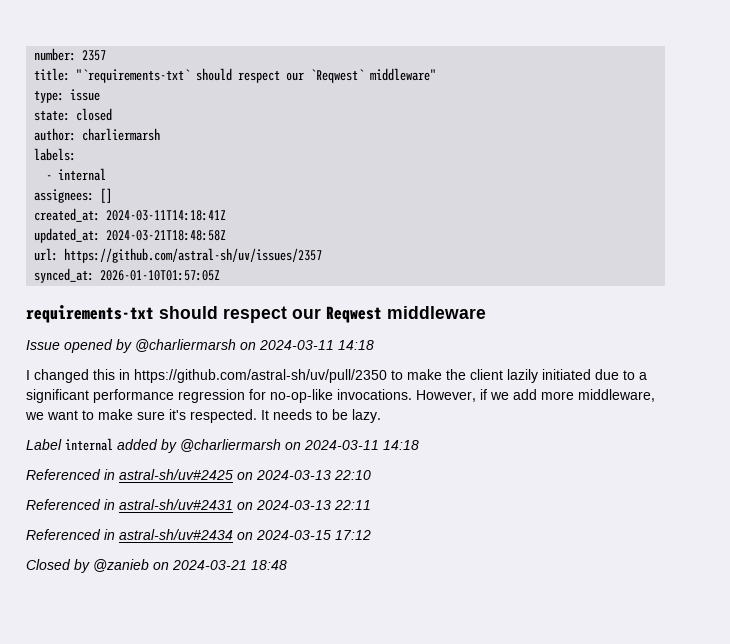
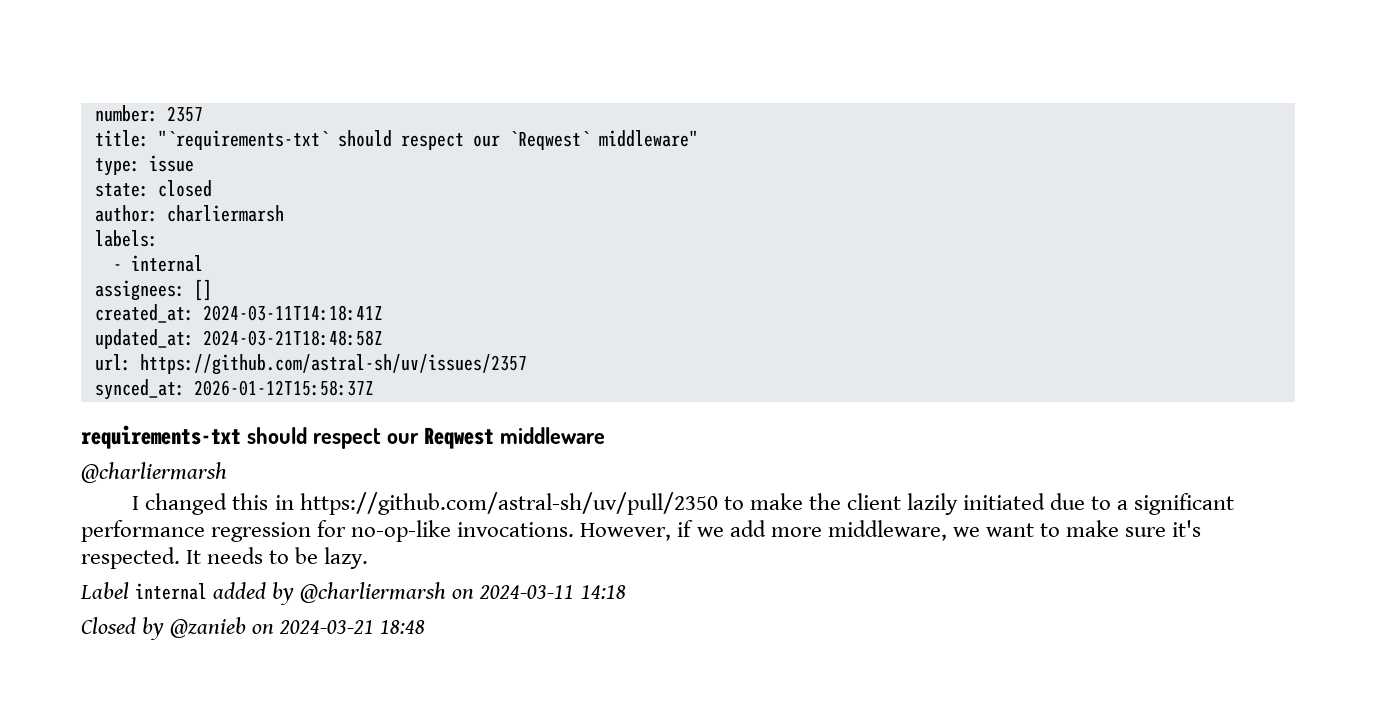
- synced_at: 2026-01-10T01:57:05Z
+ synced_at: 2026-01-12T15:58:37Z
  requirements-txt should respect our Reqwest middleware
- Issue opened by @charliermarsh on 2024-03-11 14:18
+ @charliermarsh
- Referenced in astral-sh/uv#2425 on 2024-03-13 22:10
- Referenced in astral-sh/uv#2431 on 2024-03-13 22:11
- Referenced in astral-sh/uv#2434 on 2024-03-15 17:12

